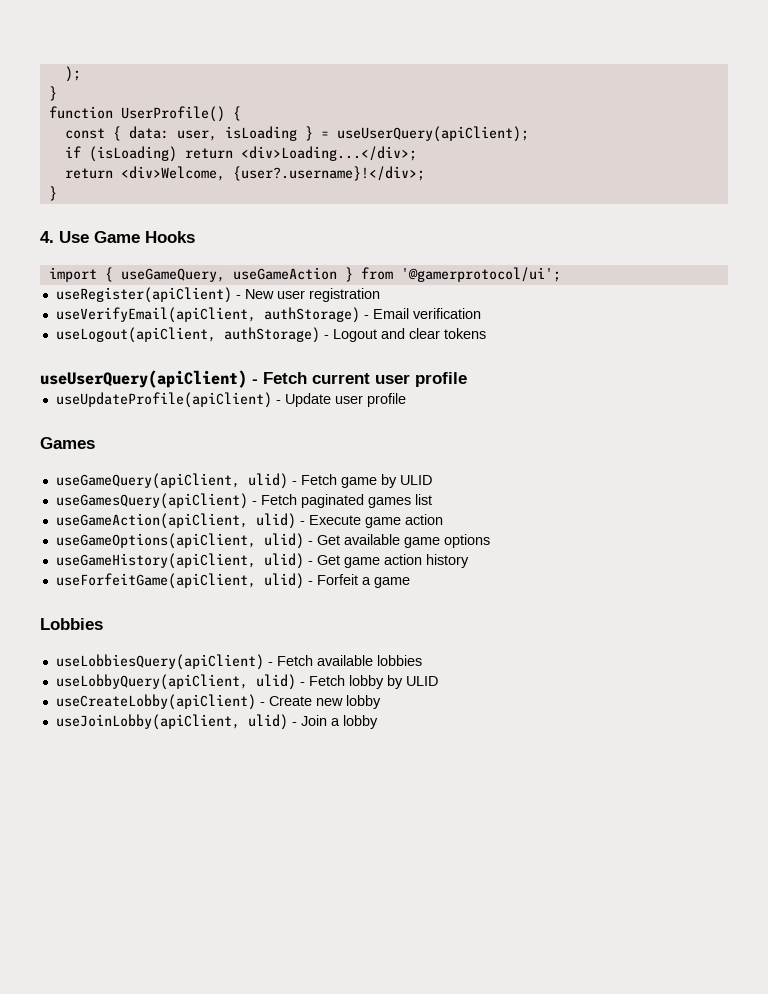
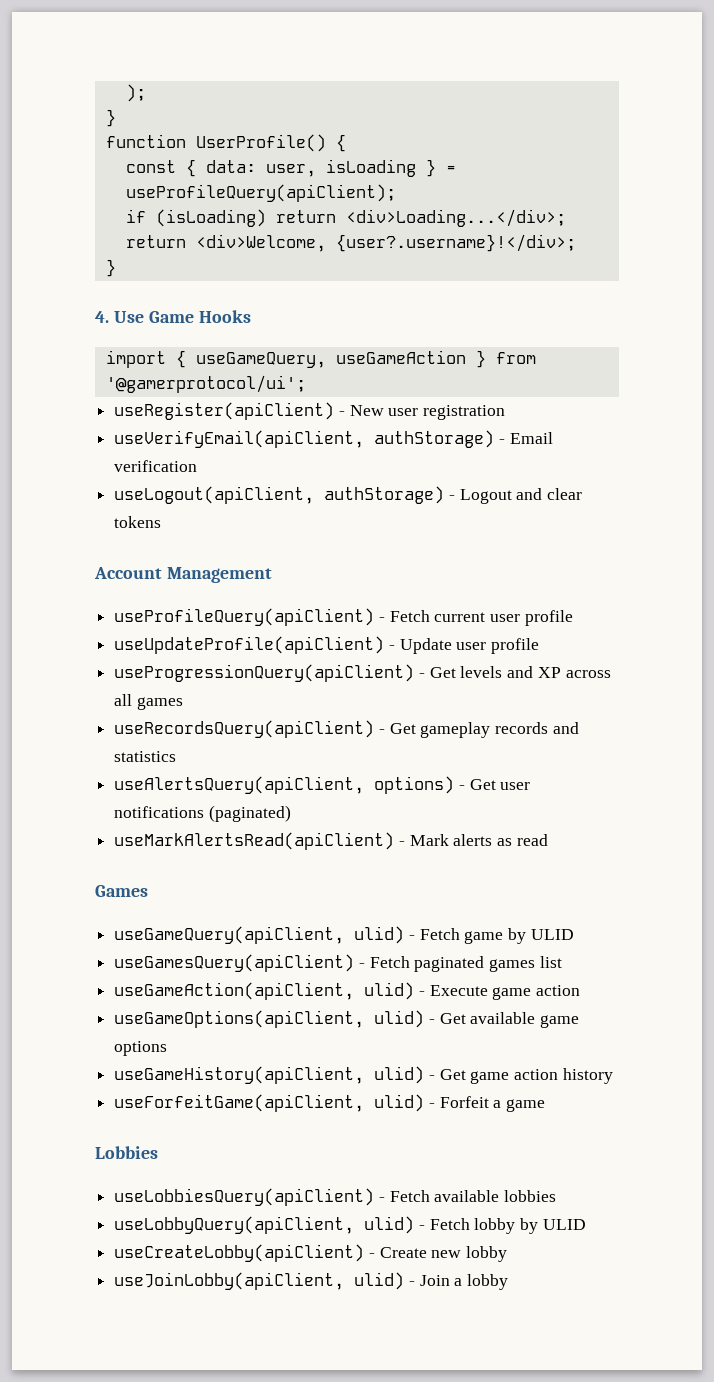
- const { data: user, isLoading } = useUserQuery(apiClient);
+ const { data: user, isLoading } = useProfileQuery(apiClient);
- useUserQuery(apiClient) - Fetch current user profile
+ Account Management
+ useProfileQuery(apiClient) - Fetch current user profile
+ useProgressionQuery(apiClient) - Get levels and XP across all games
+ useRecordsQuery(apiClient) - Get gameplay records and statistics
+ useAlertsQuery(apiClient, options) - Get user notifications (paginated)
+ useMarkAlertsRead(apiClient) - Mark alerts as read

